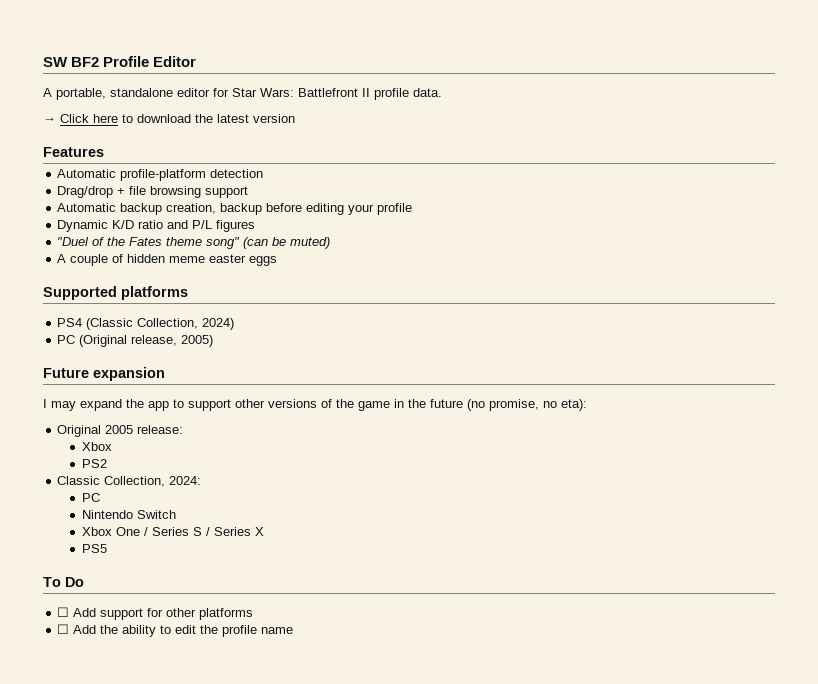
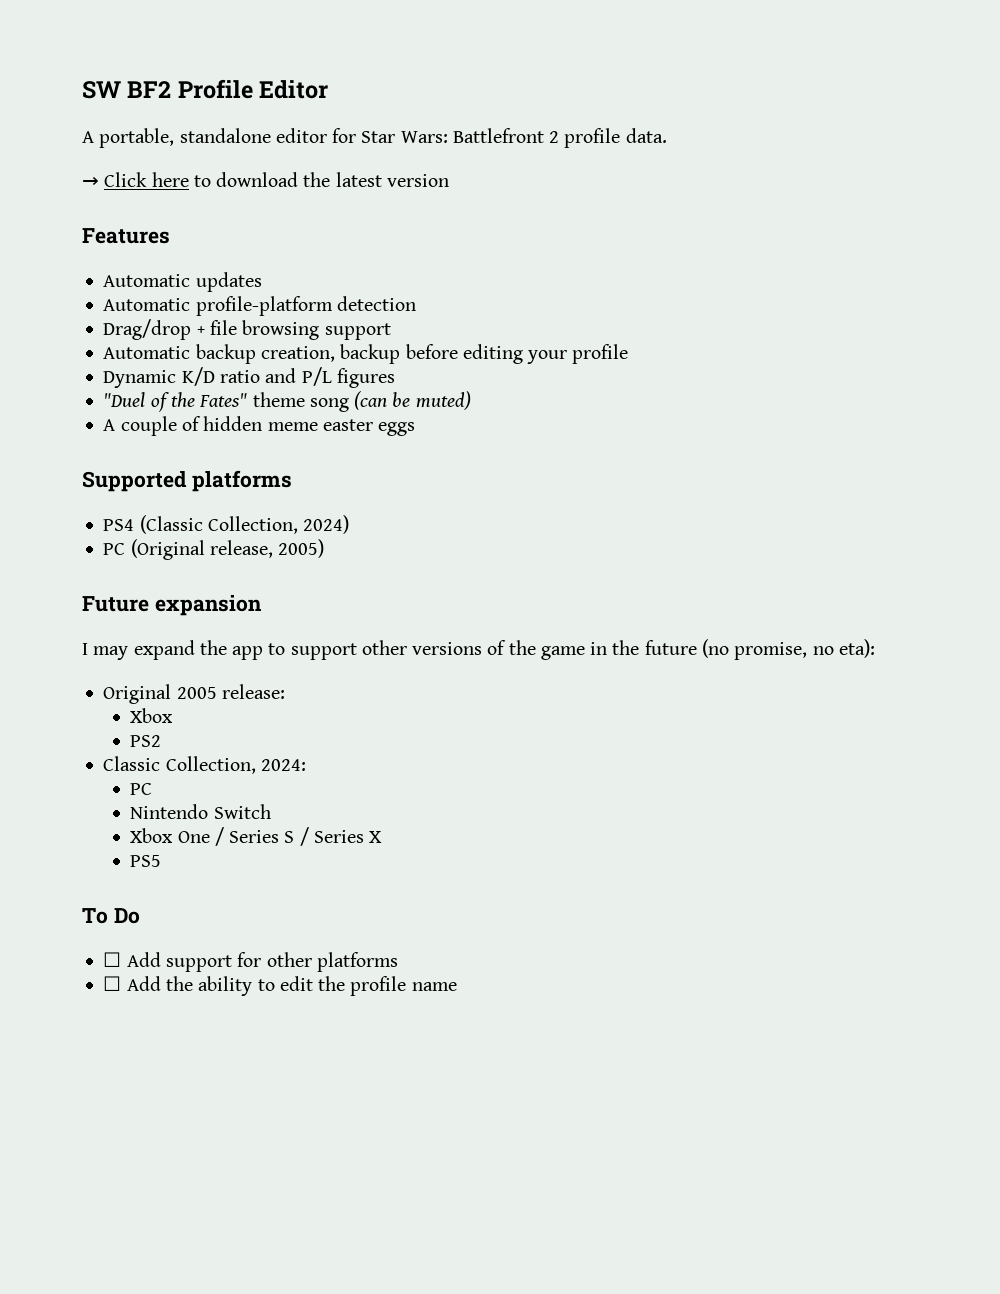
- A portable, standalone editor for Star Wars: Battlefront II profile data.
+ A portable, standalone editor for Star Wars: Battlefront 2 profile data.
+ Automatic updates
- "Duel of the Fates theme song" (can be muted)
+ "Duel of the Fates" theme song (can be muted)

